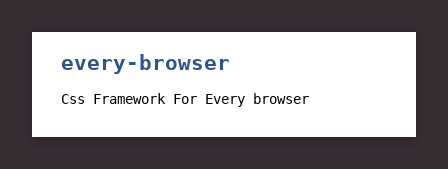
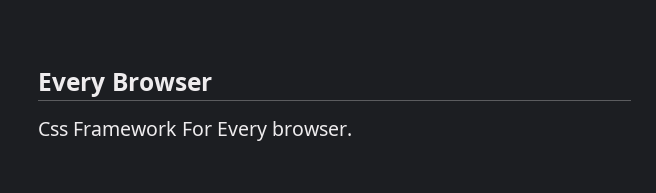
- every-browser
+ Every Browser
- Css Framework For Every browser
+ Css Framework For Every browser.

